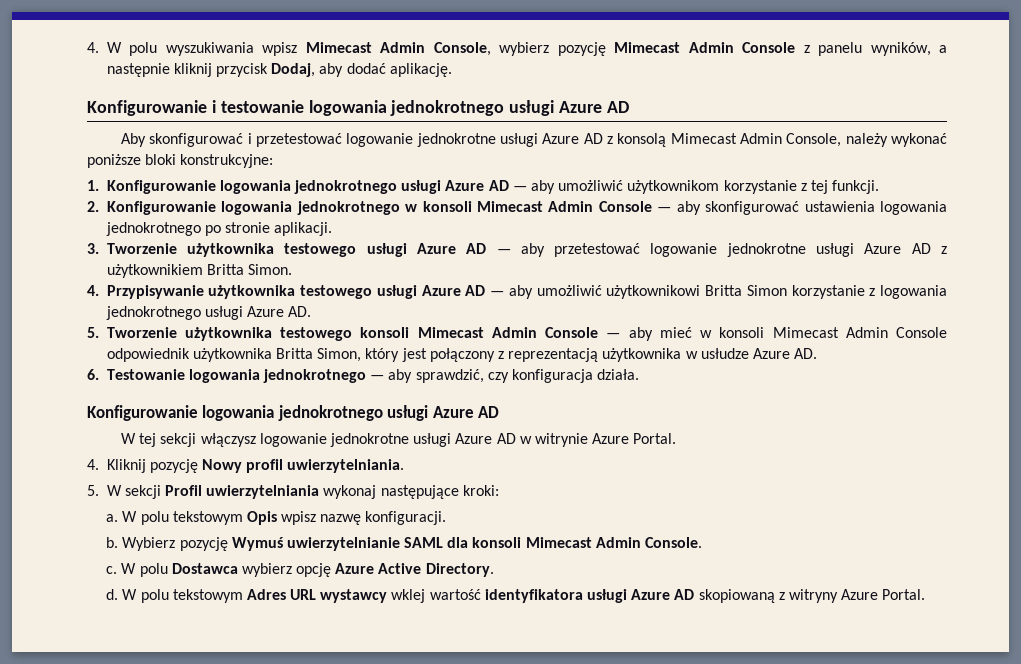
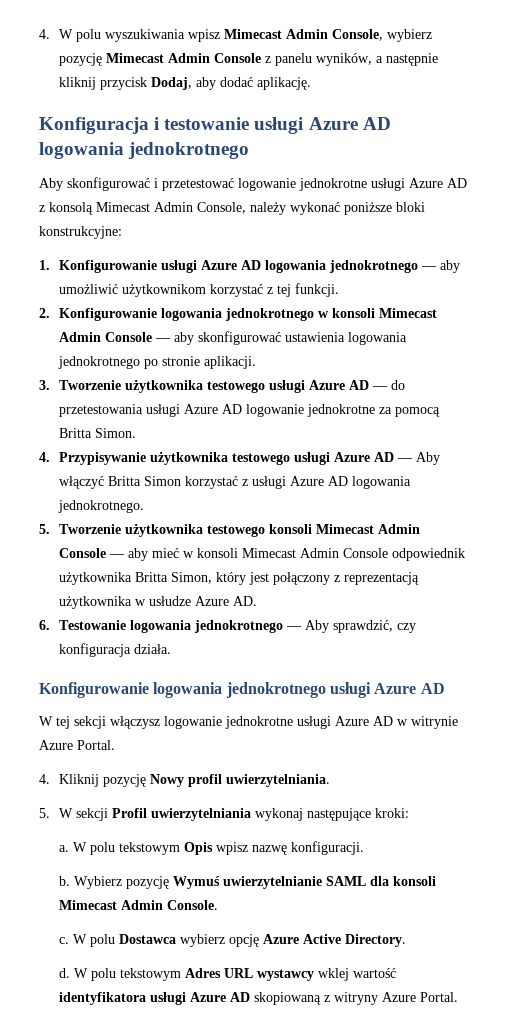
- Konfigurowanie i testowanie logowania jednokrotnego usługi Azure AD
+ Konfiguracja i testowanie usługi Azure AD logowania jednokrotnego
- 1. Konfigurowanie logowania jednokrotnego usługi Azure AD — aby umożliwić użytkownikom korzystanie z tej funkcji.
+ 1. Konfigurowanie usługi Azure AD logowania jednokrotnego — aby umożliwić użytkownikom korzystać z tej funkcji.
- 3. Tworzenie użytkownika testowego usługi Azure AD — aby przetestować logowanie jednokrotne usługi Azure AD z użytkownikiem Britta Simon.
+ 3. Tworzenie użytkownika testowego usługi Azure AD — do przetestowania usługi Azure AD logowanie jednokrotne za pomocą Britta Simon.
- 4. Przypisywanie użytkownika testowego usługi Azure AD — aby umożliwić użytkownikowi Britta Simon korzystanie z logowania jednokrotnego usługi Azure AD.
+ 4. Przypisywanie użytkownika testowego usługi Azure AD — Aby włączyć Britta Simon korzystać z usługi Azure AD logowania jednokrotnego.
- 6. Testowanie logowania jednokrotnego — aby sprawdzić, czy konfiguracja działa.
+ 6. Testowanie logowania jednokrotnego — Aby sprawdzić, czy konfiguracja działa.

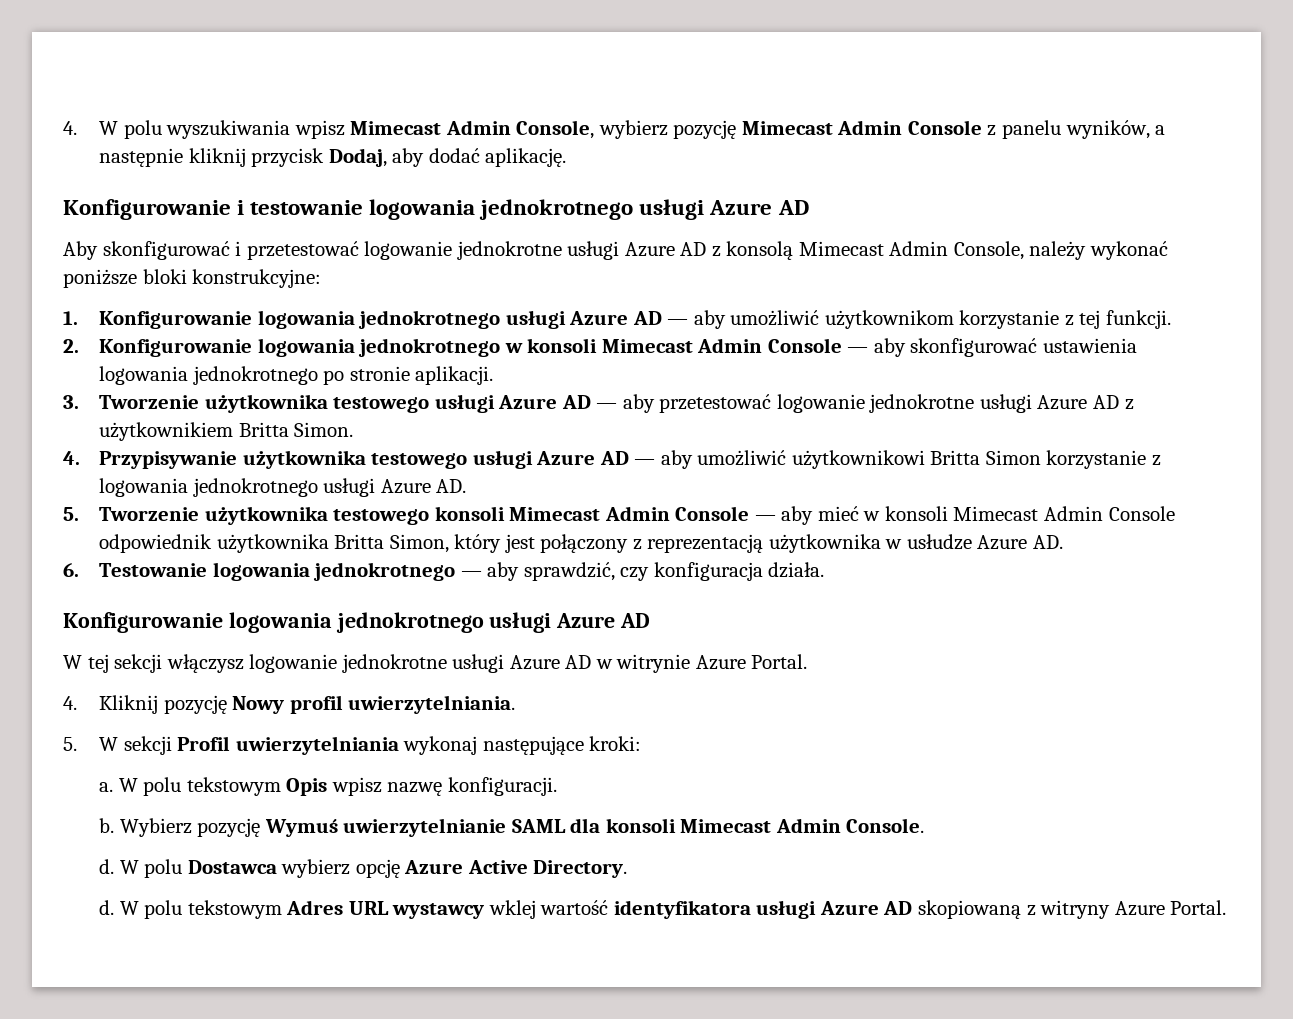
- Konfiguracja i testowanie usługi Azure AD logowania jednokrotnego
+ Konfigurowanie i testowanie logowania jednokrotnego usługi Azure AD
- 1. Konfigurowanie usługi Azure AD logowania jednokrotnego — aby umożliwić użytkownikom korzystać z tej funkcji.
+ 1. Konfigurowanie logowania jednokrotnego usługi Azure AD — aby umożliwić użytkownikom korzystanie z tej funkcji.
- 3. Tworzenie użytkownika testowego usługi Azure AD — do przetestowania usługi Azure AD logowanie jednokrotne za pomocą Britta Simon.
+ 3. Tworzenie użytkownika testowego usługi Azure AD — aby przetestować logowanie jednokrotne usługi Azure AD z użytkownikiem Britta Simon.
- 4. Przypisywanie użytkownika testowego usługi Azure AD — Aby włączyć Britta Simon korzystać z usługi Azure AD logowania jednokrotnego.
+ 4. Przypisywanie użytkownika testowego usługi Azure AD — aby umożliwić użytkownikowi Britta Simon korzystanie z logowania jednokrotnego usługi Azure AD.
- 6. Testowanie logowania jednokrotnego — Aby sprawdzić, czy konfiguracja działa.
+ 6. Testowanie logowania jednokrotnego — aby sprawdzić, czy konfiguracja działa.
  Wybierz pozycję Wymuś uwierzytelnianie SAML dla konsoli Mimecast Admin Console.
- c.
+ d.

